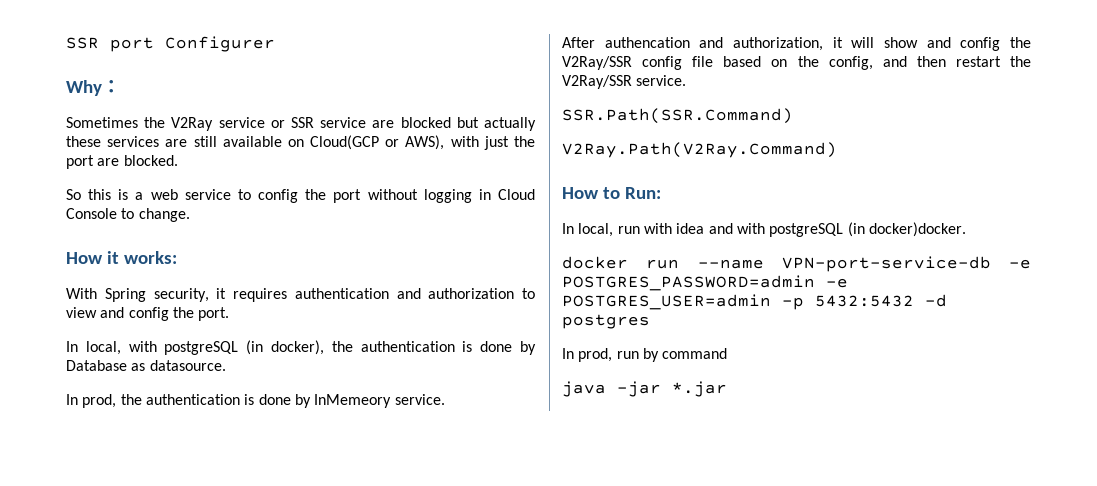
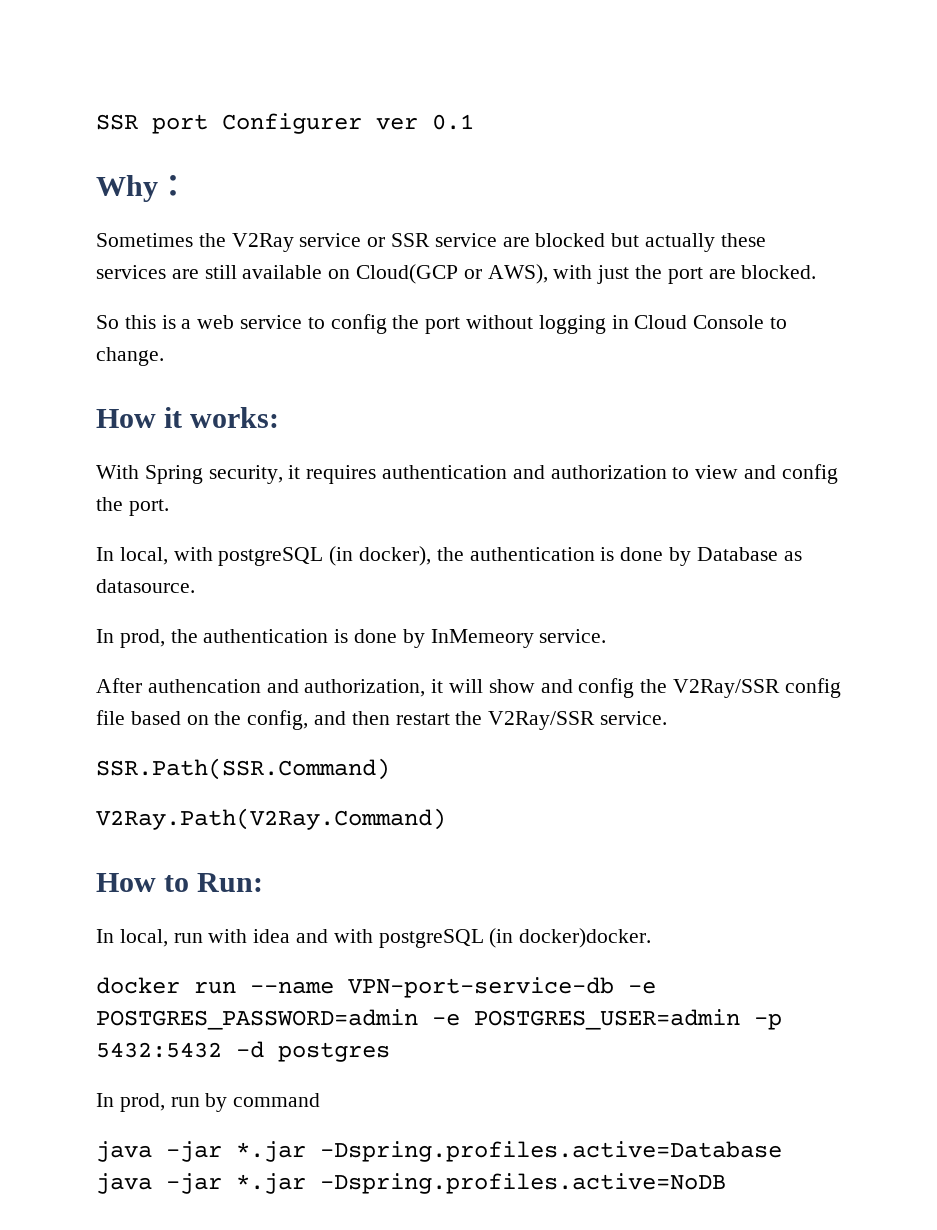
- SSR port Configurer
+ SSR port Configurer ver 0.1
- java -jar *.jar
+ java -jar *.jar -Dspring.profiles.active=Database java -jar *.jar -Dspring.profiles.active=NoDB

